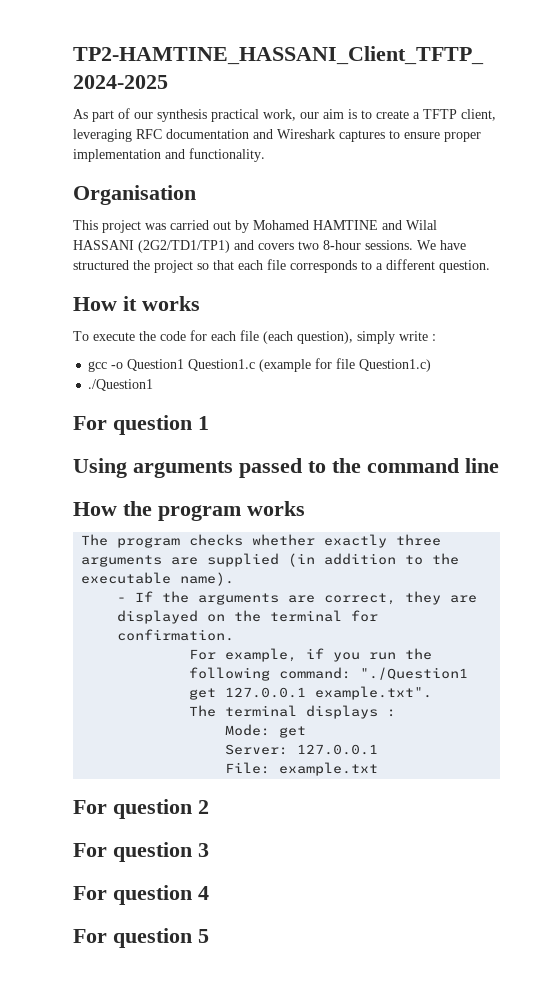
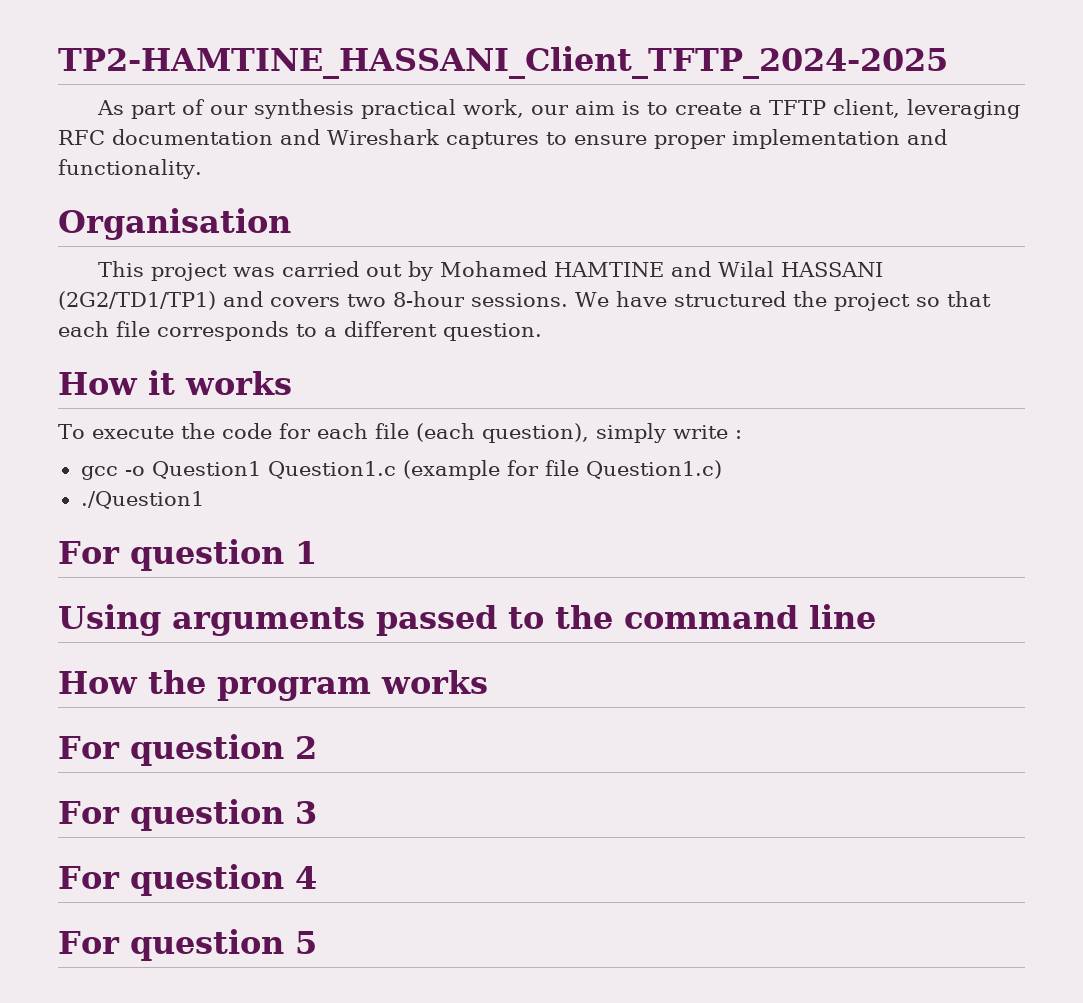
- The program checks whether exactly three arguments are supplied (in addition to the executable name).
- - If the arguments are correct, they are displayed on the terminal for confirmation.
- For example, if you run the following command: "./Question1 get 127.0.0.1 example.txt".
- The terminal displays :
- Mode: get
- Server: 127.0.0.1
- File: example.txt

